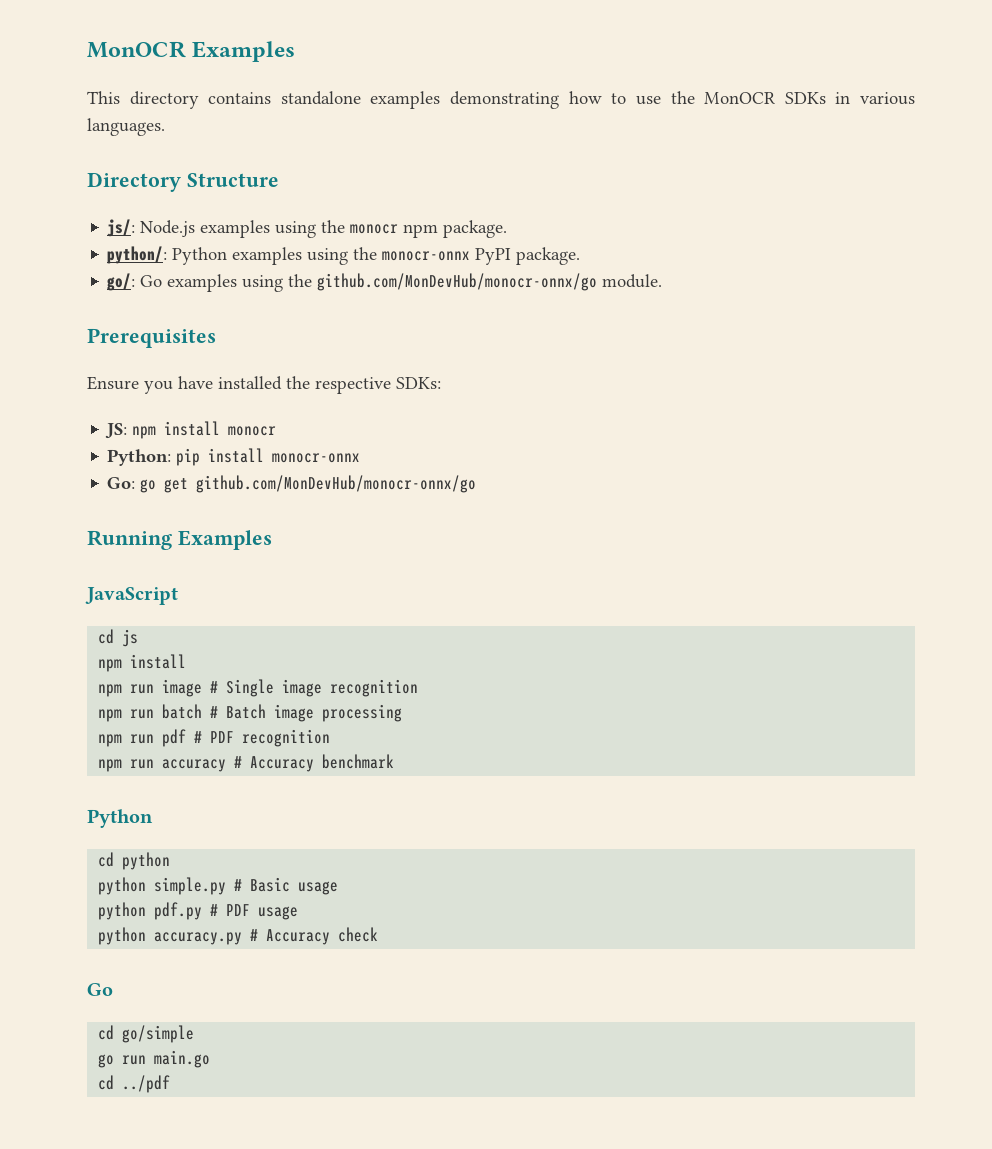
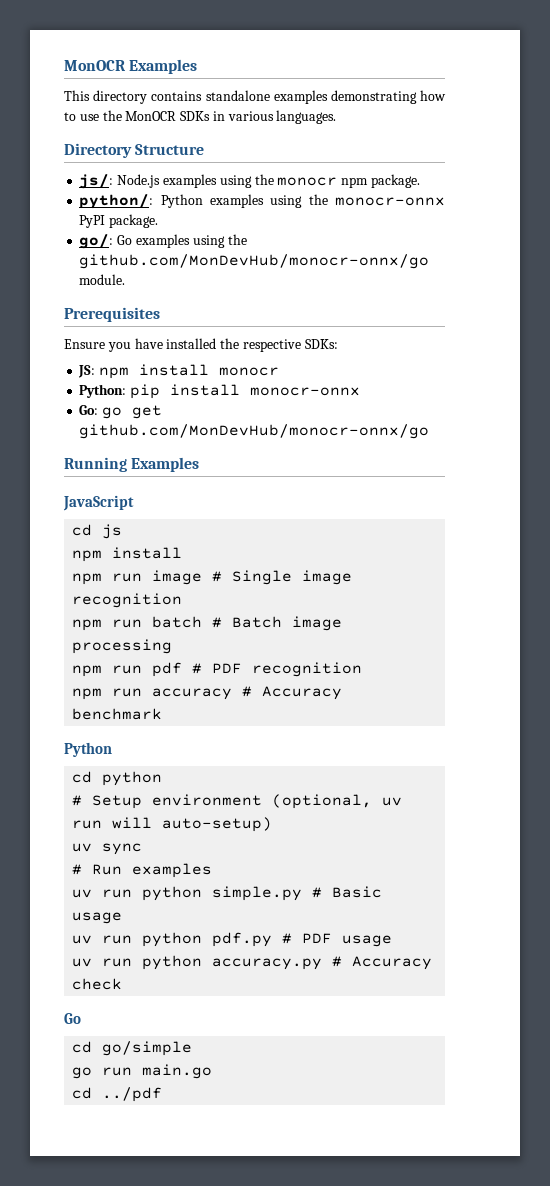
- python simple.py # Basic usage
+ # Setup environment (optional, uv run will auto-setup)
+ uv sync
+ # Run examples
+ uv run python simple.py # Basic usage
- python pdf.py # PDF usage
+ uv run python pdf.py # PDF usage
- python accuracy.py # Accuracy check
+ uv run python accuracy.py # Accuracy check

